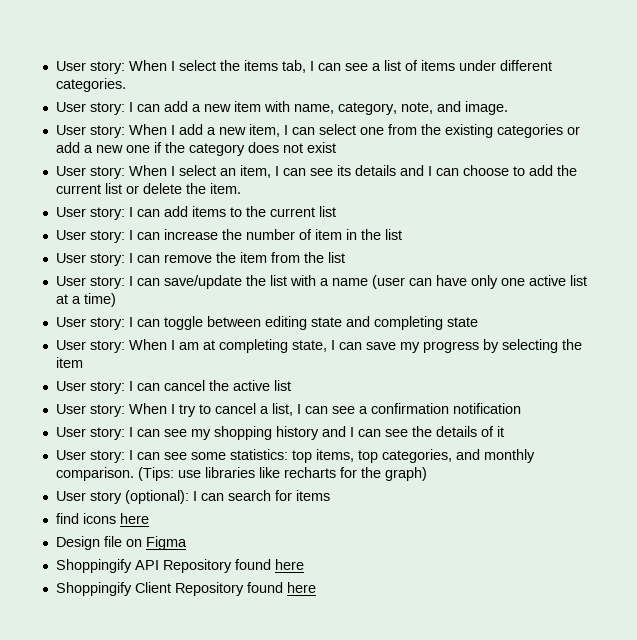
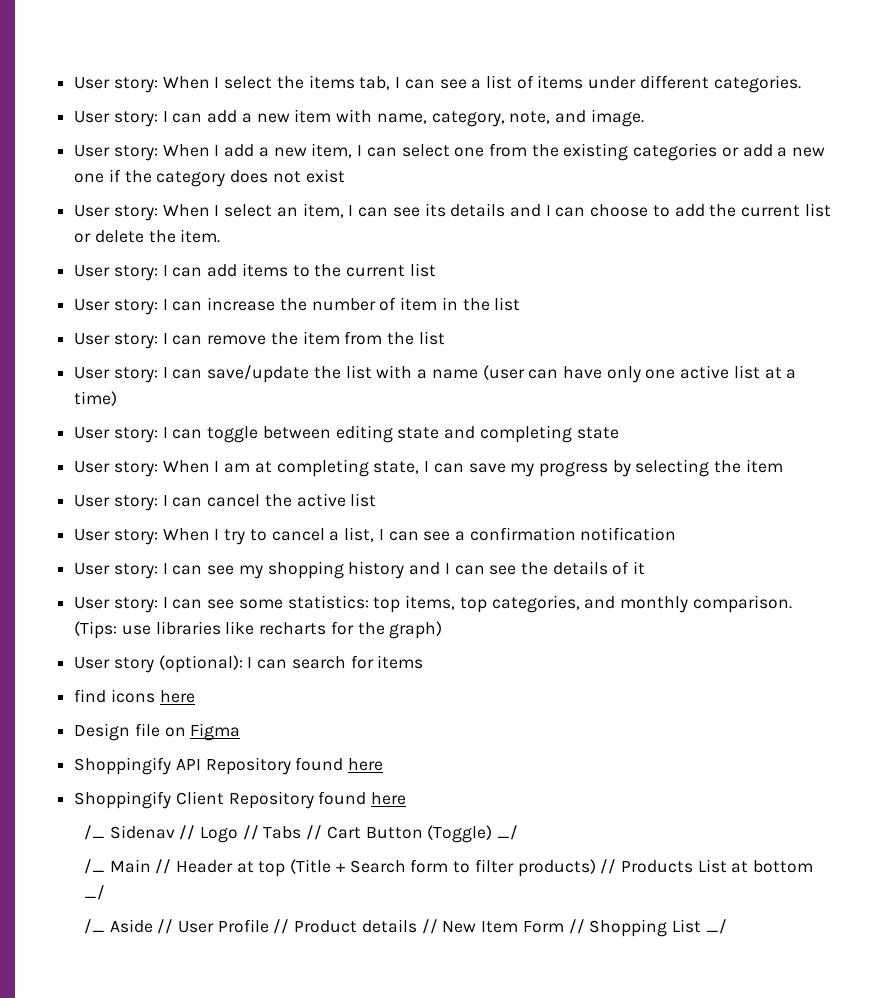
+ /_ Sidenav // Logo // Tabs // Cart Button (Toggle) _/
+ /_ Main // Header at top (Title + Search form to filter products) // Products List at bottom _/
+ /_ Aside // User Profile // Product details // New Item Form // Shopping List _/

